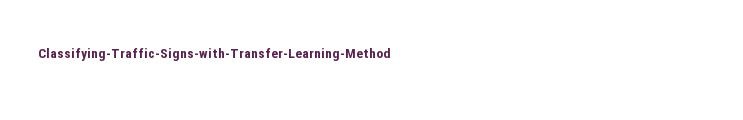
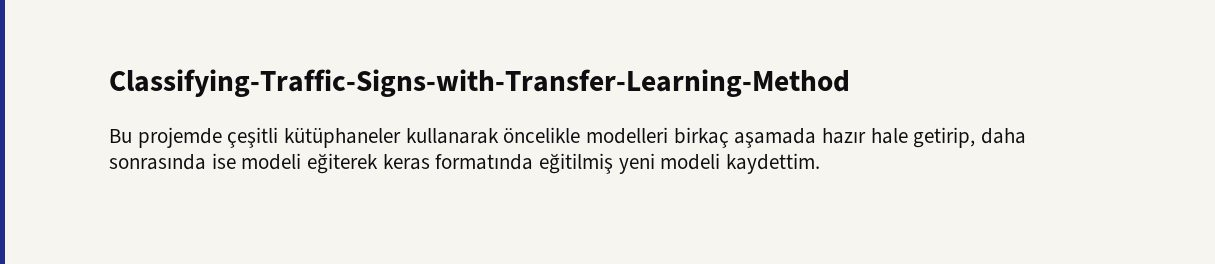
+ Bu projemde çeşitli kütüphaneler kullanarak öncelikle modelleri birkaç aşamada hazır hale getirip, daha sonrasında ise modeli eğiterek keras formatında eğitilmiş yeni modeli kaydettim.

